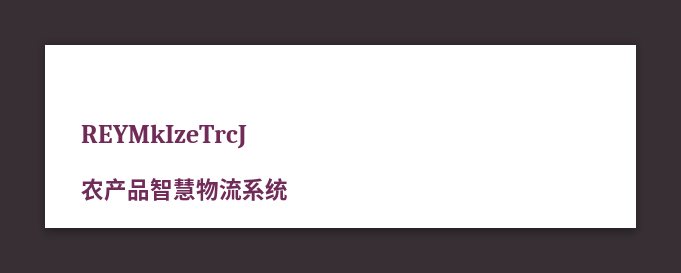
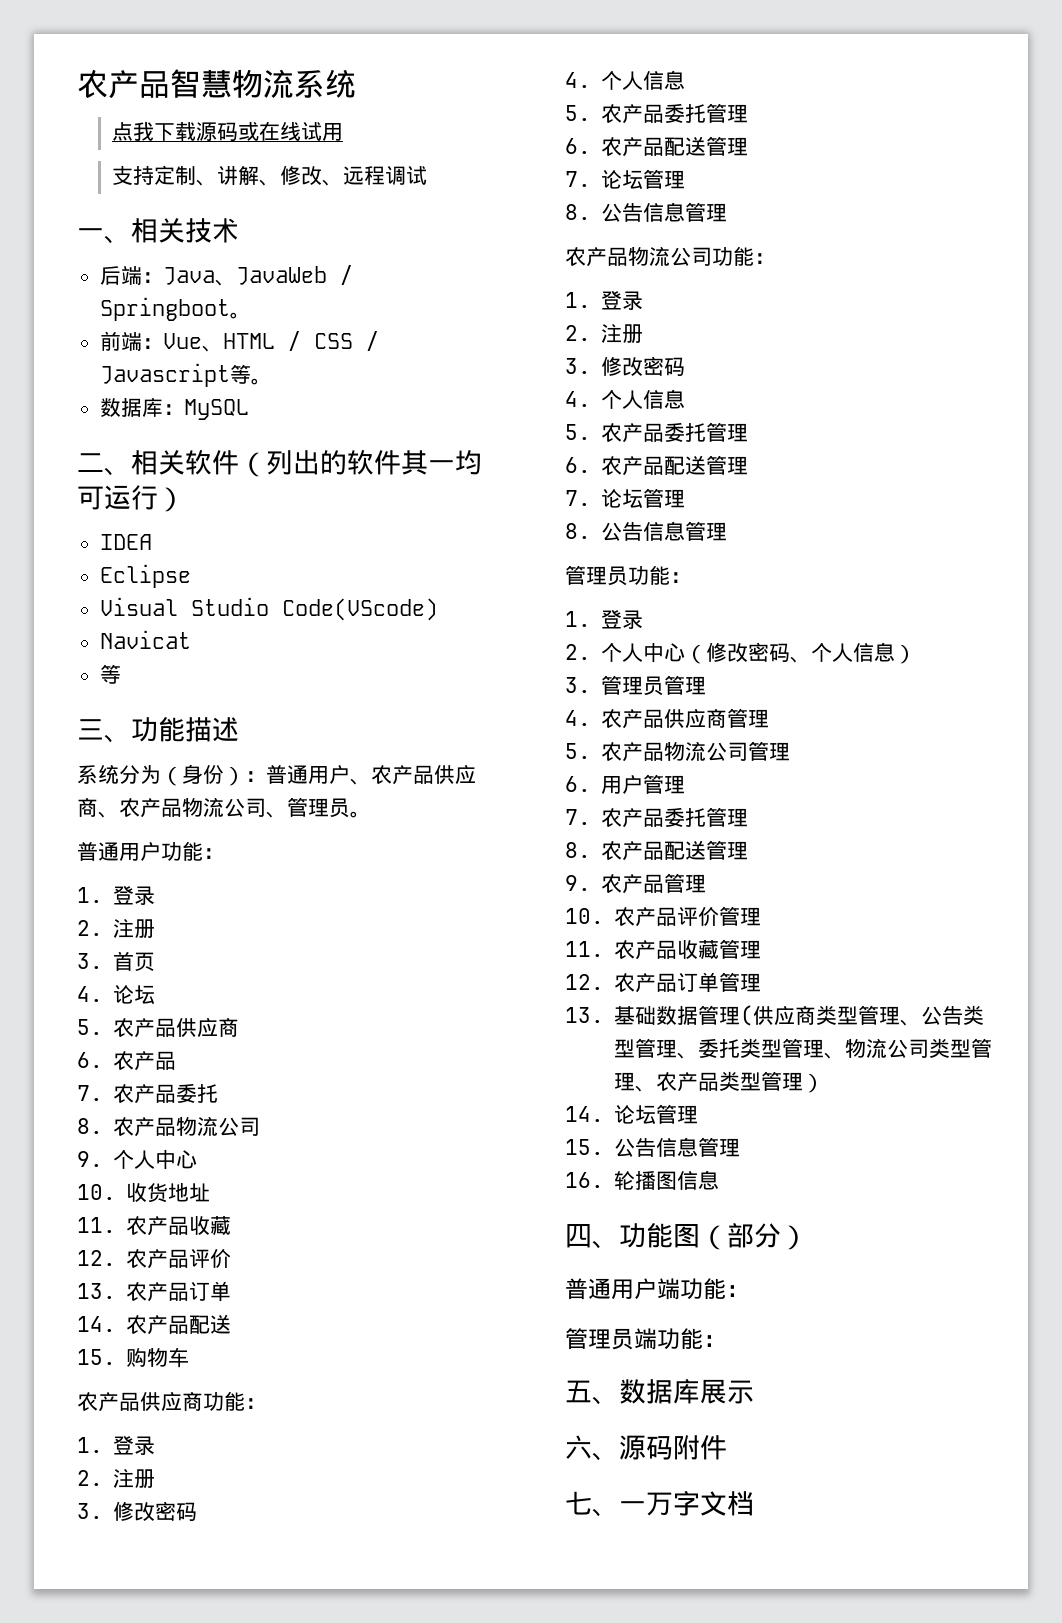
- REYMkIzeTrcJ
+ 点我下载源码或在线试用
+ 支持定制、讲解、修改、远程调试
+ 一、相关技术
+ 后端：Java、JavaWeb / Springboot。
+ 前端：Vue、HTML / CSS / Javascript等。
+ 数据库：MySQL
+ 二、相关软件（列出的软件其一均可运行）
+ IDEA
+ Eclipse
+ Visual Studio Code(VScode)
+ Navicat
+ 等
+ 三、功能描述
+ 系统分为（身份）：普通用户、农产品供应商、农产品物流公司、管理员。
+ 普通用户功能：
+ 1.登录
+ 2.注册
+ 3.首页
+ 4.论坛
+ 5.农产品供应商
+ 6.农产品
+ 7.农产品委托
+ 8.农产品物流公司
+ 9.个人中心
+ 10.收货地址
+ 11.农产品收藏
+ 12.农产品评价
+ 13.农产品订单
+ 14.农产品配送
+ 15.购物车
+ 农产品供应商功能：
+ 1.登录
+ 2.注册
+ 3.修改密码
+ 4.个人信息
+ 5.农产品委托管理
+ 6.农产品配送管理
+ 7.论坛管理
+ 8.公告信息管理
+ 农产品物流公司功能：
+ 1.登录
+ 2.注册
+ 3.修改密码
+ 4.个人信息
+ 5.农产品委托管理
+ 6.农产品配送管理
+ 7.论坛管理
+ 8.公告信息管理
+ 管理员功能：
+ 1.登录
+ 2.个人中心（修改密码、个人信息）
+ 3.管理员管理
+ 4.农产品供应商管理
+ 5.农产品物流公司管理
+ 6.用户管理
+ 7.农产品委托管理
+ 8.农产品配送管理
+ 9.农产品管理
+ 10.农产品评价管理
+ 11.农产品收藏管理
+ 12.农产品订单管理
+ 13.基础数据管理(供应商类型管理、公告类型管理、委托类型管理、物流公司类型管理、农产品类型管理）
+ 14.论坛管理
+ 15.公告信息管理
+ 16.轮播图信息
+ 四、功能图（部分）
+ 普通用户端功能：
+ 管理员端功能：
+ 五、数据库展示
+ 六、源码附件
+ 七、一万字文档

